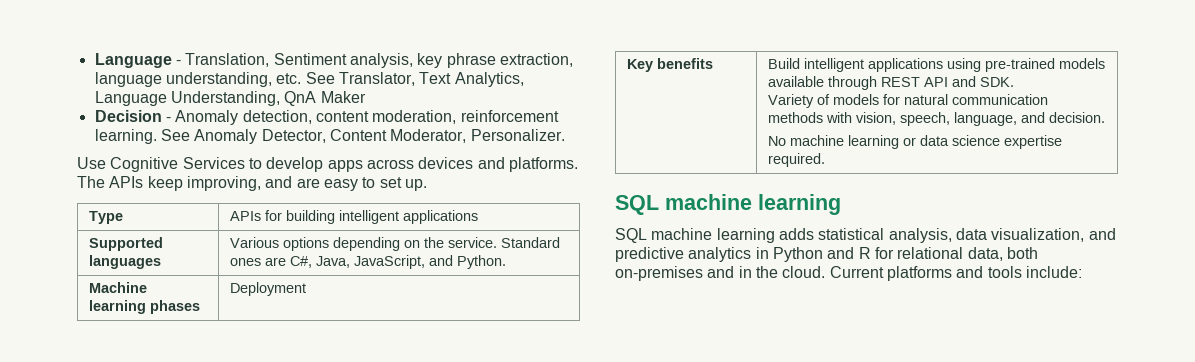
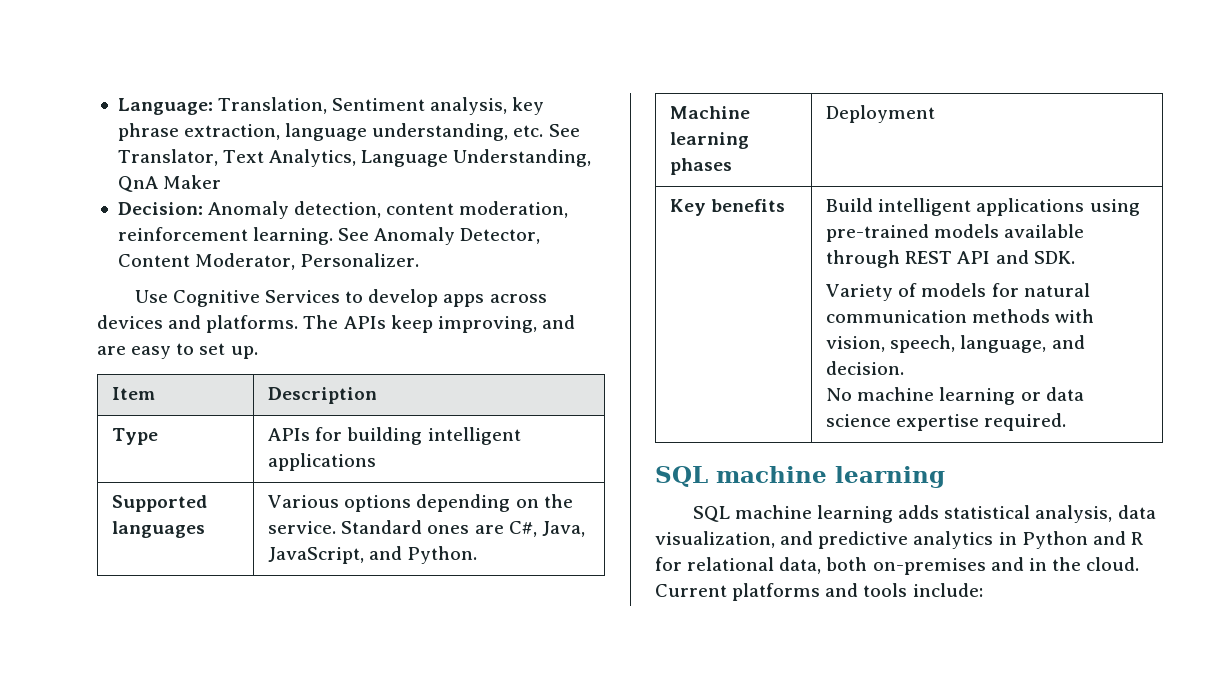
- Language - Translation, Sentiment analysis, key phrase extraction, language understanding, etc. See Translator, Text Analytics, Language Understanding, QnA Maker
+ Language: Translation, Sentiment analysis, key phrase extraction, language understanding, etc. See Translator, Text Analytics, Language Understanding, QnA Maker
- Decision - Anomaly detection, content moderation, reinforcement learning.
+ Decision: Anomaly detection, content moderation, reinforcement learning.
+ Item | Description

